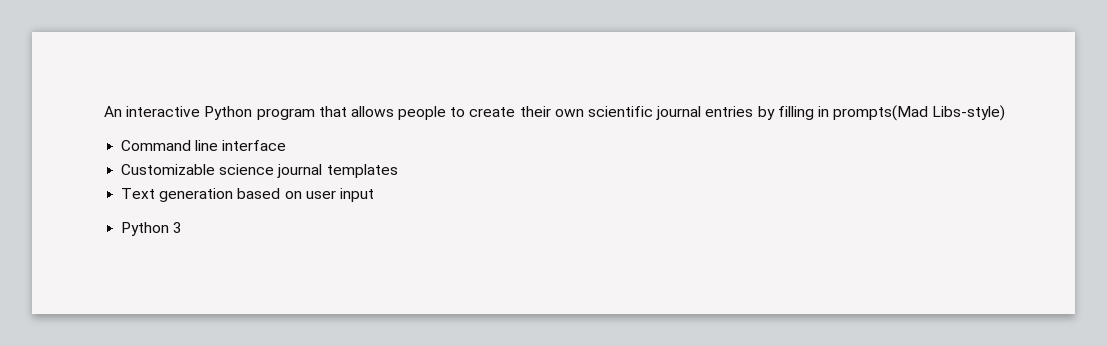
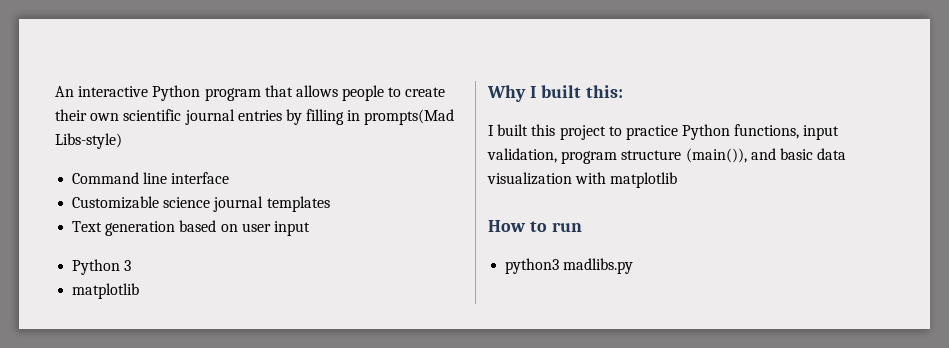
  Python 3
+ matplotlib
+ Why I built this:
+ I built this project to practice Python functions, input validation, program structure (main()), and basic data visualization with matplotlib
+ How to run
+ python3 madlibs.py

